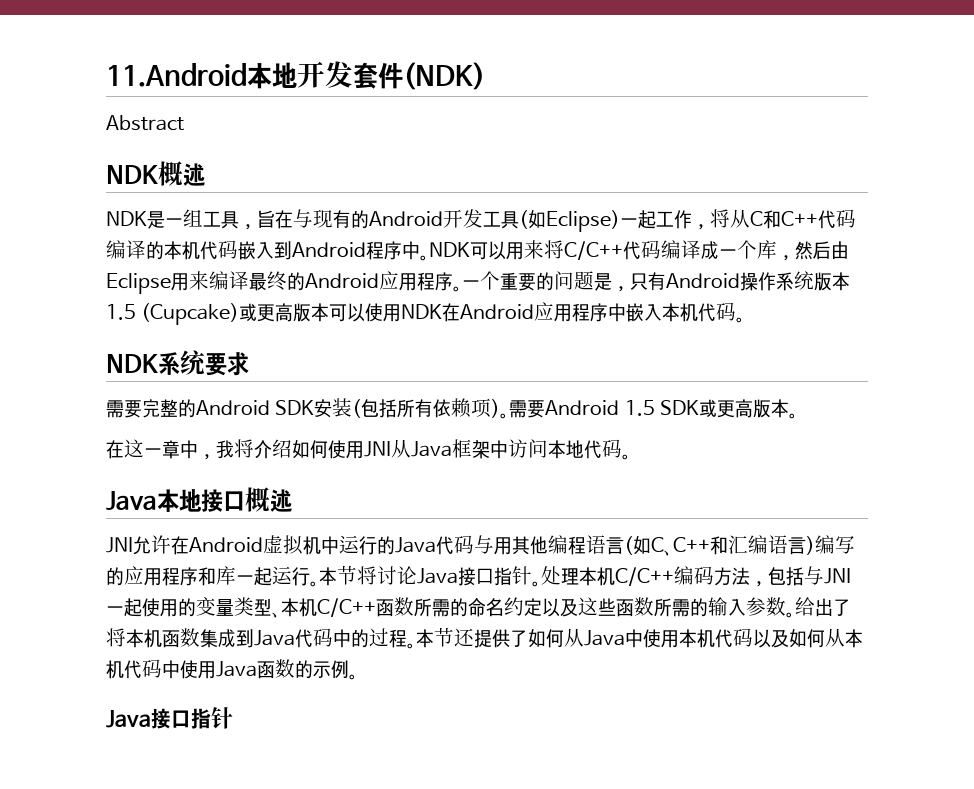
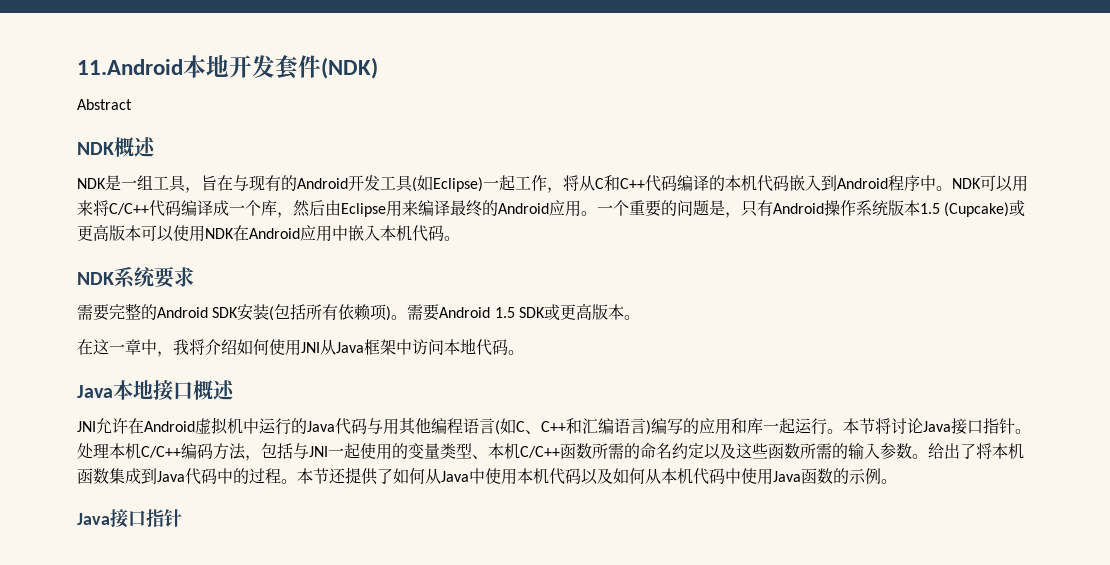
- NDK可以用来将C/C++代码编译成一个库，然后由Eclipse用来编译最终的Android应用程序。
+ NDK可以用来将C/C++代码编译成一个库，然后由Eclipse用来编译最终的Android应用。
- 一个重要的问题是，只有Android操作系统版本1.5 (Cupcake)或更高版本可以使用NDK在Android应用程序中嵌入本机代码。
+ 一个重要的问题是，只有Android操作系统版本1.5 (Cupcake)或更高版本可以使用NDK在Android应用中嵌入本机代码。
- JNI允许在Android虚拟机中运行的Java代码与用其他编程语言(如C、C++和汇编语言)编写的应用程序和库一起运行。
+ JNI允许在Android虚拟机中运行的Java代码与用其他编程语言(如C、C++和汇编语言)编写的应用和库一起运行。

